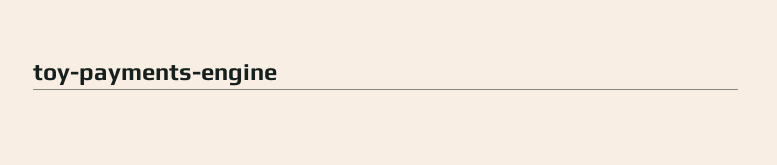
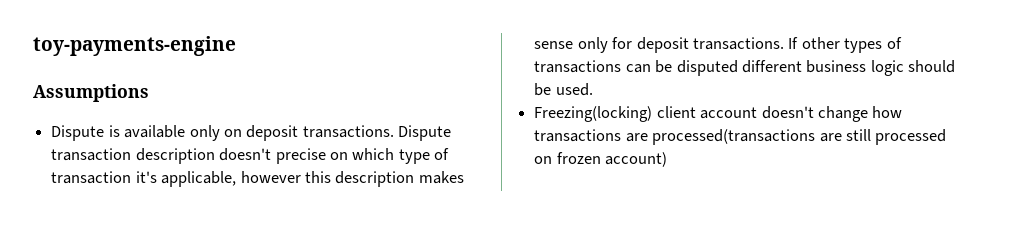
+ Assumptions
+ Dispute is available only on deposit transactions. Dispute transaction description doesn't precise on which type of transaction it's applicable, however this description makes sense only for deposit transactions. If other types of transactions can be disputed different business logic should be used.
+ Freezing(locking) client account doesn't change how transactions are processed(transactions are still processed on frozen account)

